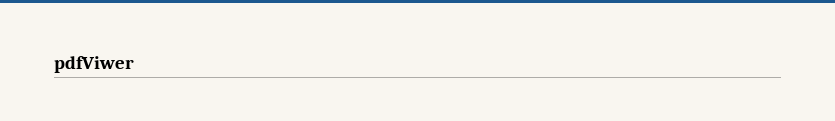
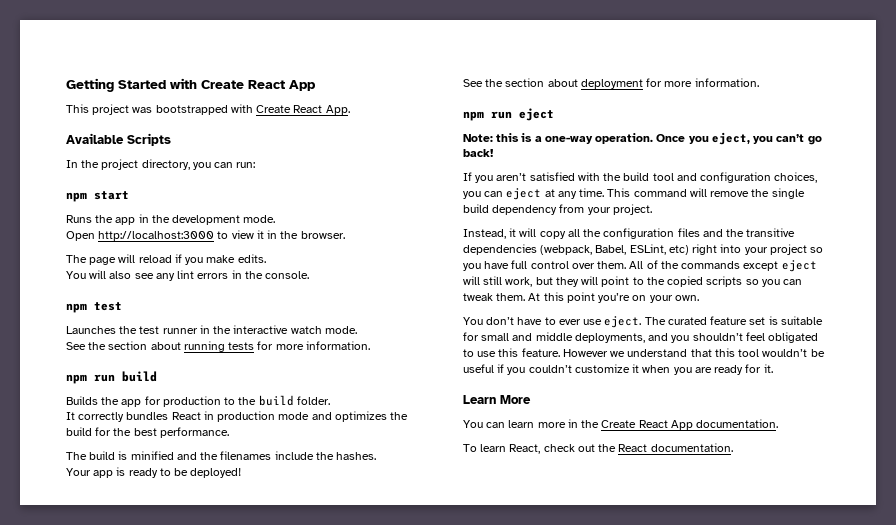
- pdfViwer
+ Getting Started with Create React App
+ This project was bootstrapped with Create React App.
+ Available Scripts
+ In the project directory, you can run:
+ npm start
+ Runs the app in the development mode.
+ Open http://localhost:3000 to view it in the browser.
+ The page will reload if you make edits.
+ You will also see any lint errors in the console.
+ npm test
+ Launches the test runner in the interactive watch mode.
+ See the section about running tests for more information.
+ npm run build
+ Builds the app for production to the build folder.
+ It correctly bundles React in production mode and optimizes the build for the best performance.
+ The build is minified and the filenames include the hashes.
+ Your app is ready to be deployed!
+ See the section about deployment for more information.
+ npm run eject
+ Note: this is a one-way operation. Once you eject, you can’t go back!
+ If you aren’t satisfied with the build tool and configuration choices, you can eject at any time. This command will remove the single build dependency from your project.
+ Instead, it will copy all the configuration files and the transitive dependencies (webpack, Babel, ESLint, etc) right into your project so you have full control over them. All of the commands except eject will still work, but they will point to the copied scripts so you can tweak them. At this point you’re on your own.
+ You don’t have to ever use eject. The curated feature set is suitable for small and middle deployments, and you shouldn’t feel obligated to use this feature. However we understand that this tool wouldn’t be useful if you couldn’t customize it when you are ready for it.
+ Learn More
+ You can learn more in the Create React App documentation.
+ To learn React, check out the React documentation.

